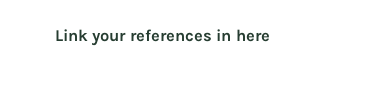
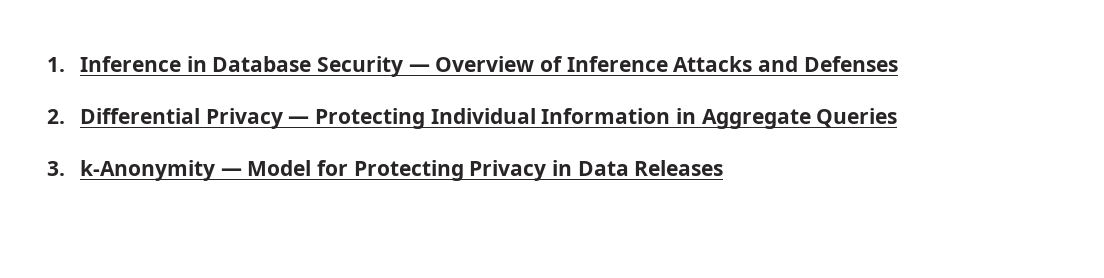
- Link your references in here
+ 1. Inference in Database Security — Overview of Inference Attacks and Defenses
+ 2. Differential Privacy — Protecting Individual Information in Aggregate Queries
+ 3. k-Anonymity — Model for Protecting Privacy in Data Releases

